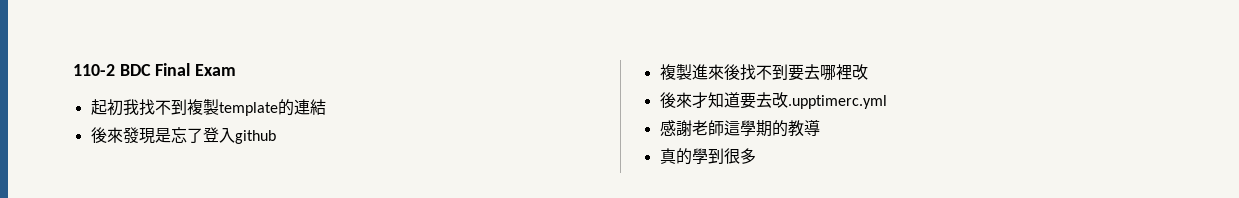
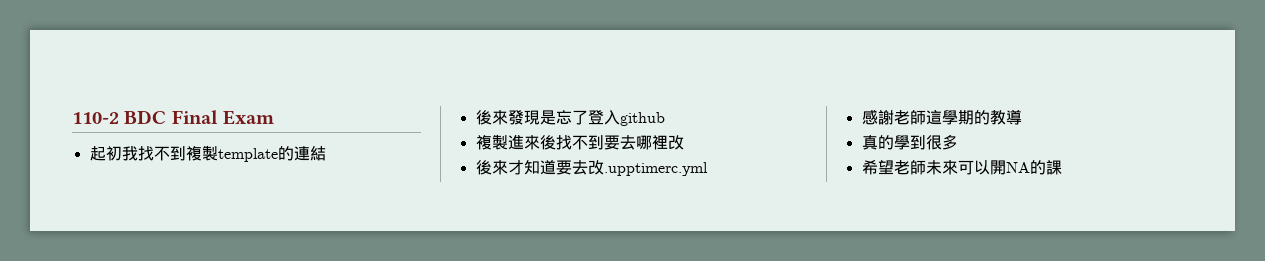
+ 希望老師未來可以開NA的課

